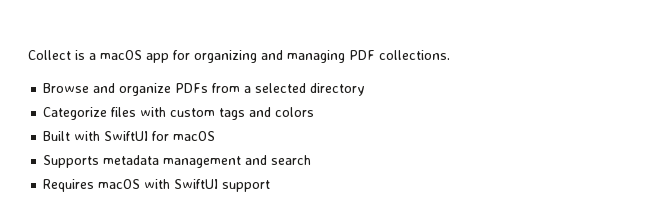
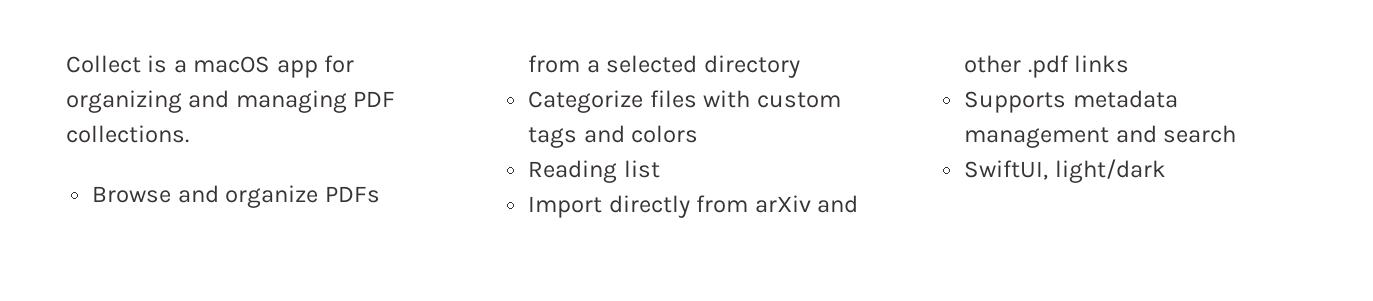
- Built with SwiftUI for macOS
+ Reading list
+ Import directly from arXiv and other .pdf links
- Requires macOS with SwiftUI support
+ SwiftUI, light/dark

